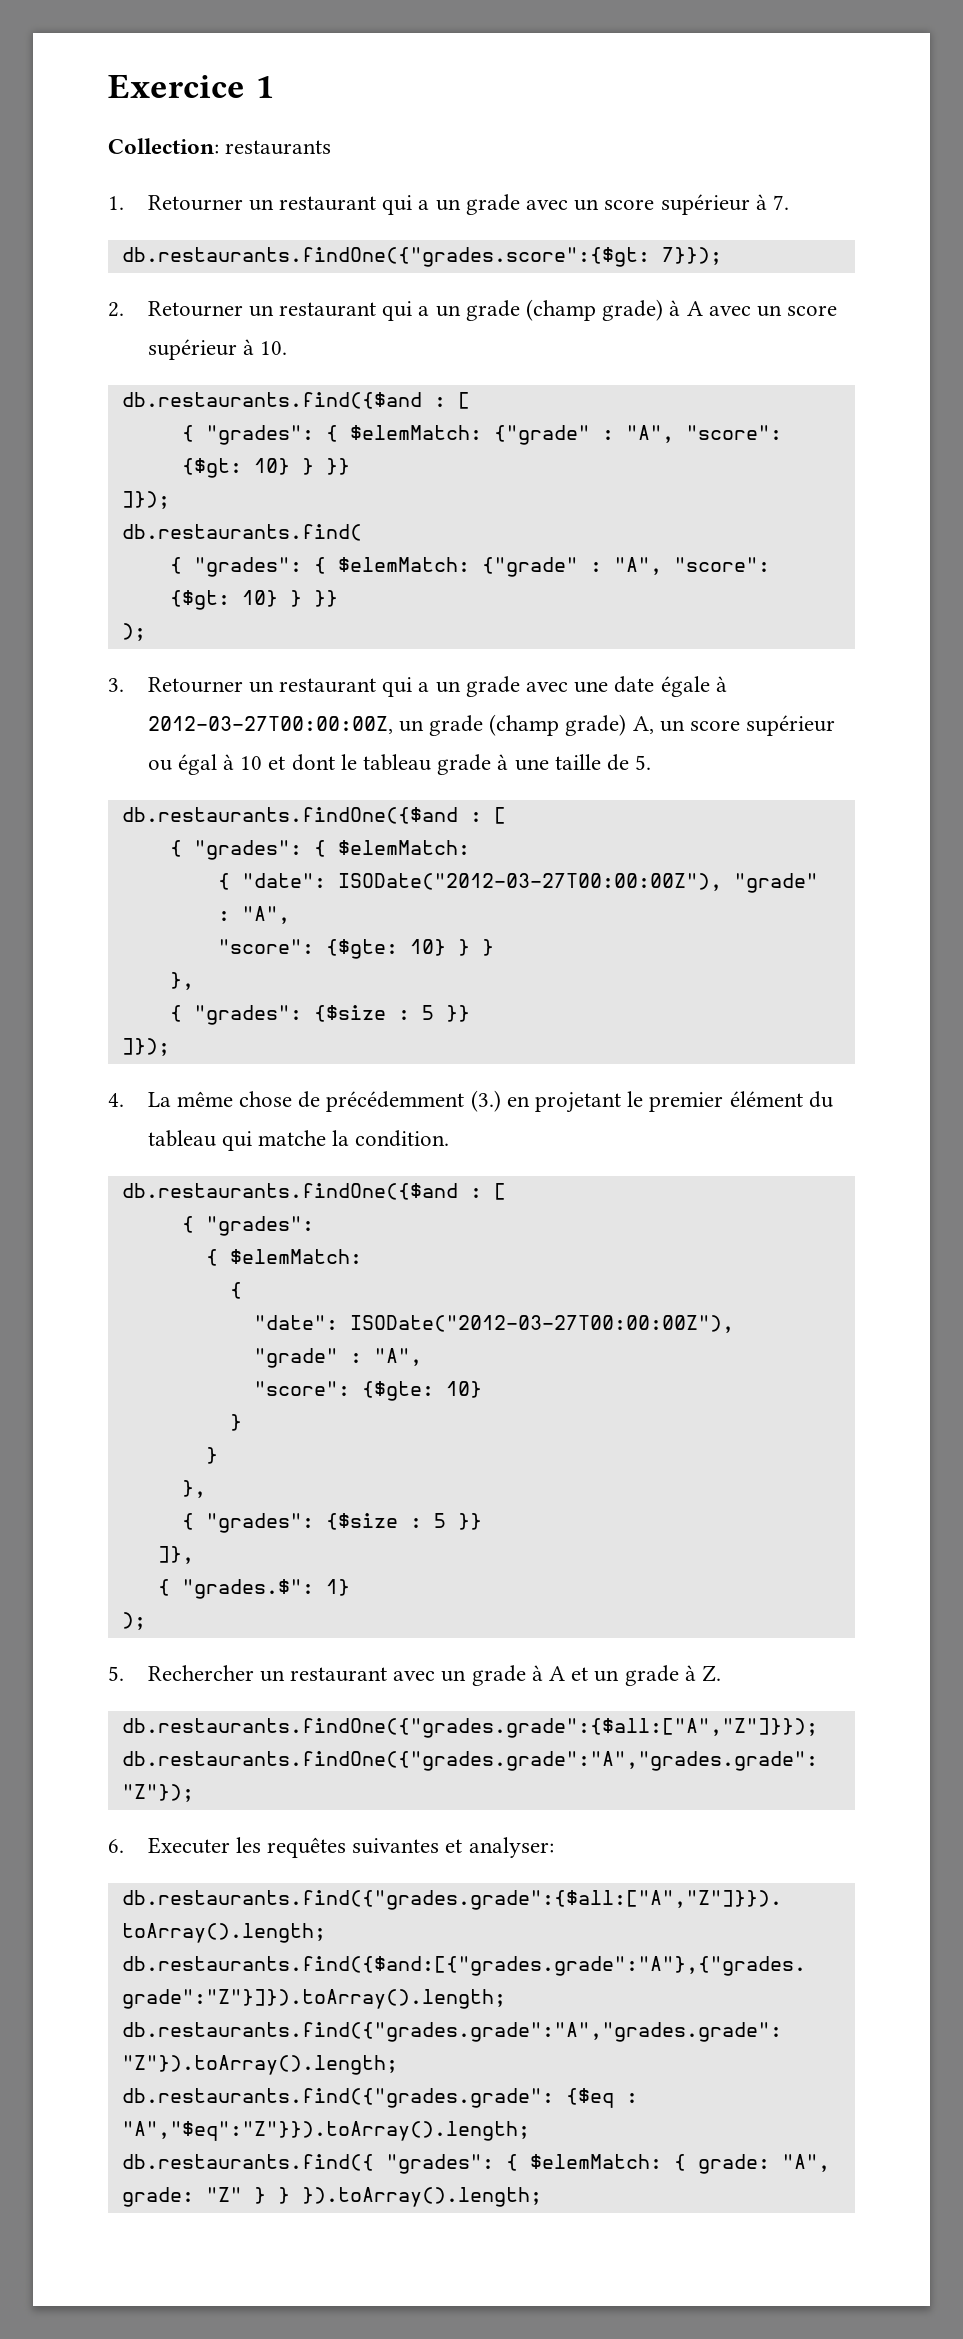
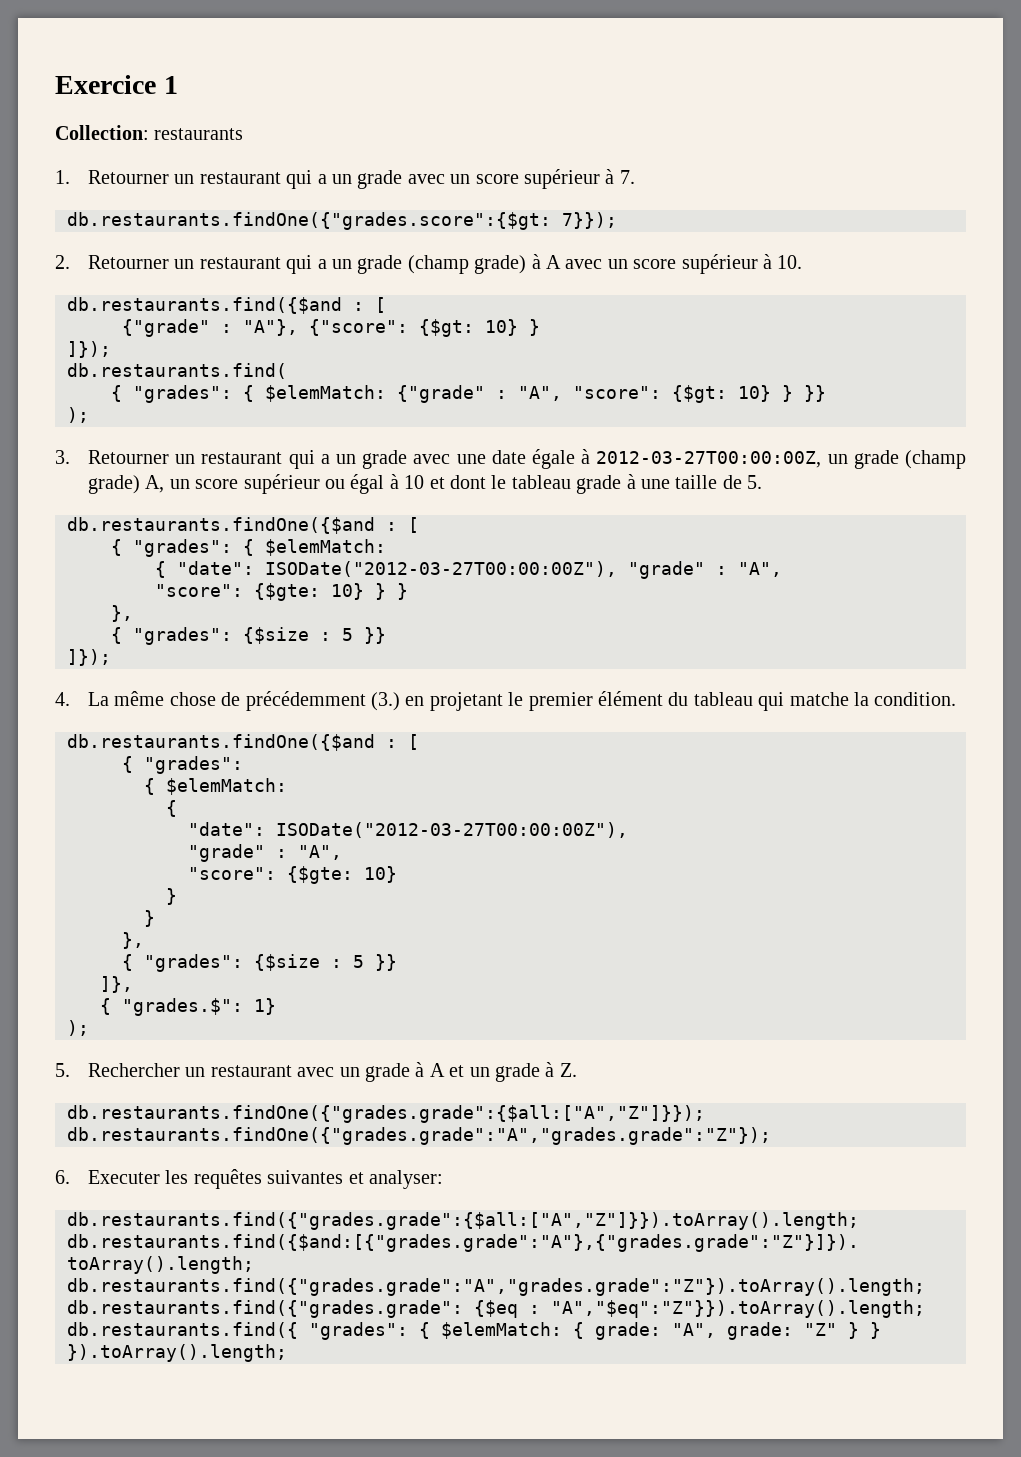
  db.restaurants.find({$and : [
- { "grades": { $elemMatch: {"grade" : "A", "score": {$gt: 10} } }}
+ {"grade" : "A"}, {"score": {$gt: 10} }

